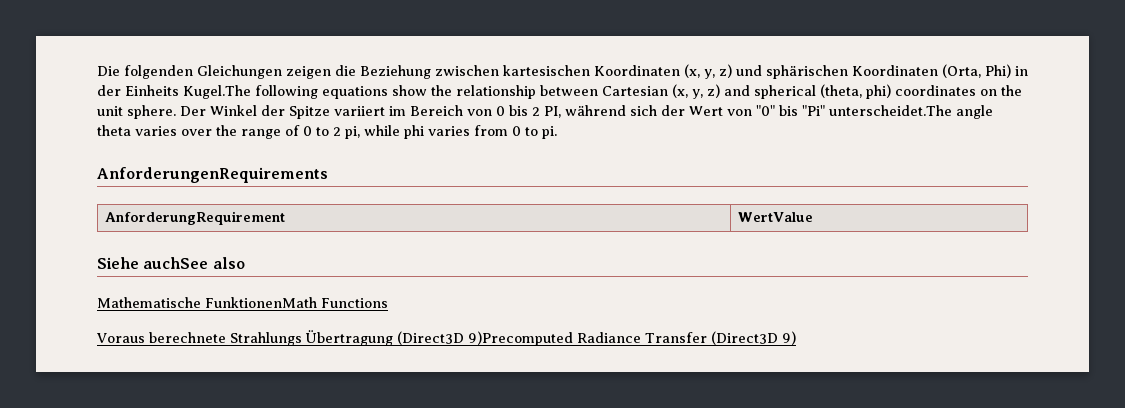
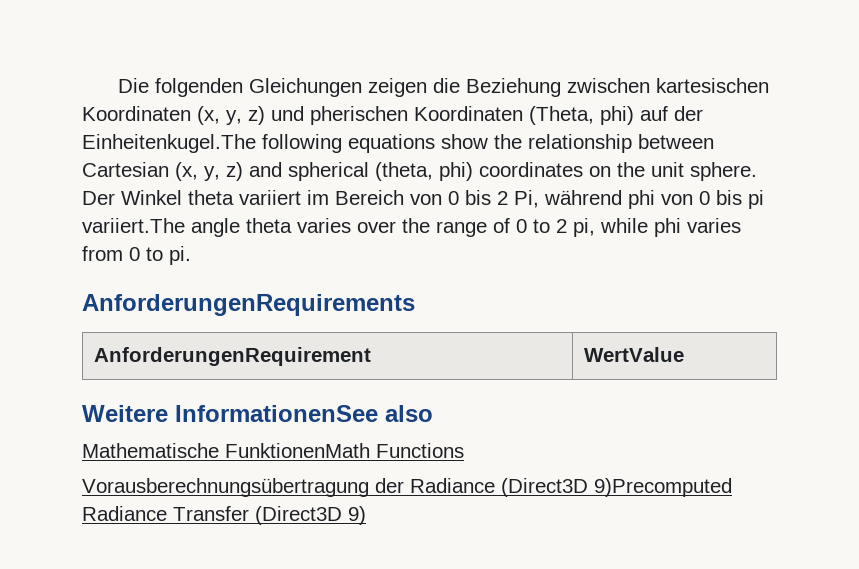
- Die folgenden Gleichungen zeigen die Beziehung zwischen kartesischen Koordinaten (x, y, z) und sphärischen Koordinaten (Orta, Phi) in der Einheits Kugel.The following equations show the relationship between Cartesian (x, y, z) and spherical (theta, phi) coordinates on the unit sphere.
+ Die folgenden Gleichungen zeigen die Beziehung zwischen kartesischen Koordinaten (x, y, z) und pherischen Koordinaten (Theta, phi) auf der Einheitenkugel.The following equations show the relationship between Cartesian (x, y, z) and spherical (theta, phi) coordinates on the unit sphere.
- Der Winkel der Spitze variiert im Bereich von 0 bis 2 PI, während sich der Wert von "0" bis "Pi" unterscheidet.The angle theta varies over the range of 0 to 2 pi, while phi varies from 0 to pi.
+ Der Winkel theta variiert im Bereich von 0 bis 2 Pi, während phi von 0 bis pi variiert.The angle theta varies over the range of 0 to 2 pi, while phi varies from 0 to pi.
- AnforderungRequirement | WertValue
+ AnforderungenRequirement | WertValue
- Siehe auchSee also
+ Weitere InformationenSee also
- Voraus berechnete Strahlungs Übertragung (Direct3D 9)Precomputed Radiance Transfer (Direct3D 9)
+ Vorausberechnungsübertragung der Radiance (Direct3D 9)Precomputed Radiance Transfer (Direct3D 9)

